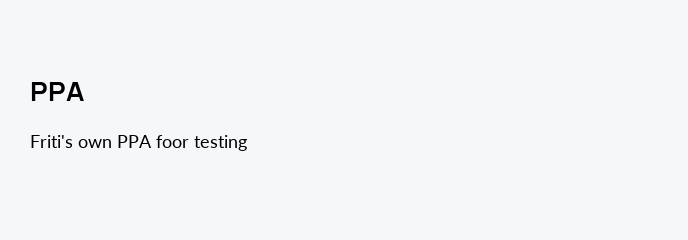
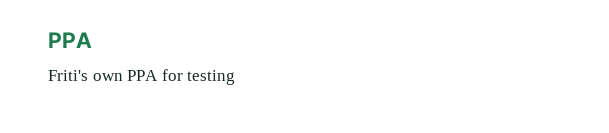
- Friti's own PPA foor testing
+ Friti's own PPA for testing

